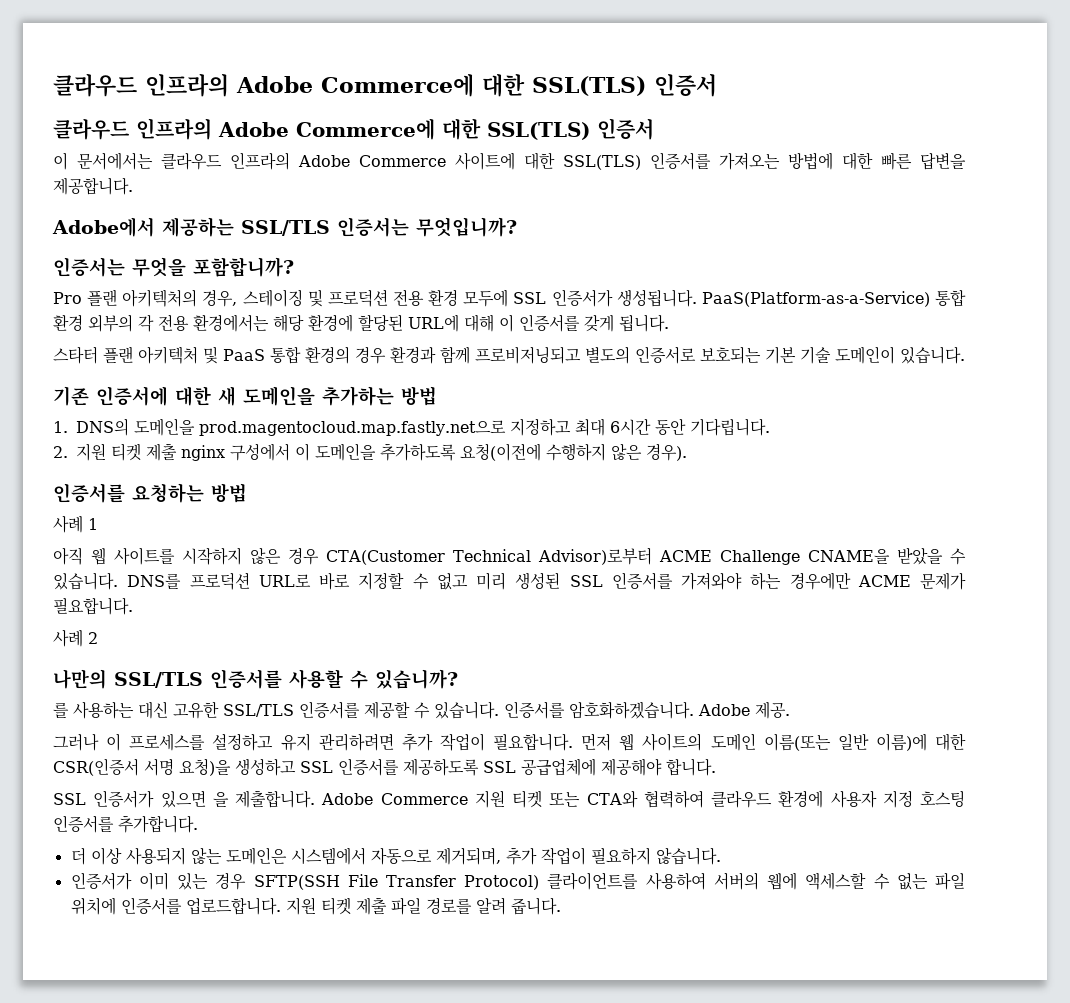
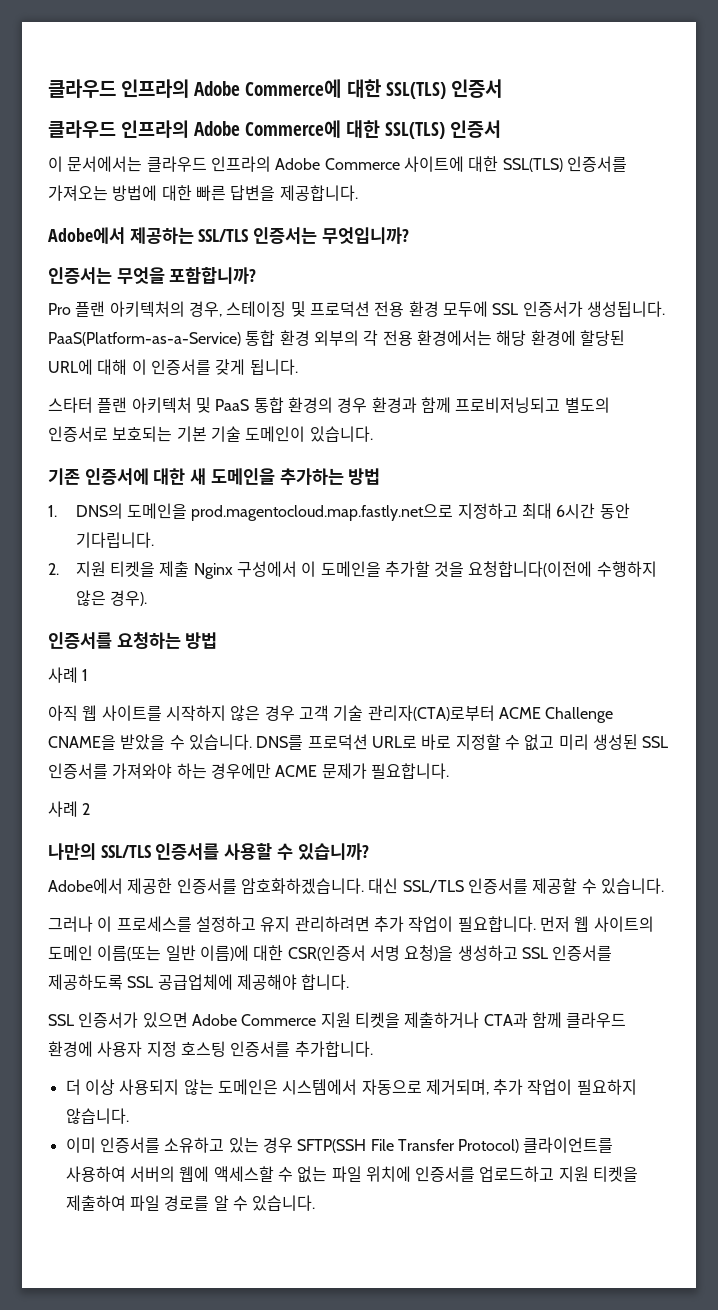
- 2. 지원 티켓 제출 nginx 구성에서 이 도메인을 추가하도록 요청(이전에 수행하지 않은 경우).
+ 2. 지원 티켓을 제출 Nginx 구성에서 이 도메인을 추가할 것을 요청합니다(이전에 수행하지 않은 경우).
- 아직 웹 사이트를 시작하지 않은 경우 CTA(Customer Technical Advisor)로부터 ACME Challenge CNAME을 받았을 수 있습니다.
+ 아직 웹 사이트를 시작하지 않은 경우 고객 기술 관리자(CTA)로부터 ACME Challenge CNAME을 받았을 수 있습니다.
- 를 사용하는 대신 고유한 SSL/TLS 인증서를 제공할 수 있습니다. 인증서를 암호화하겠습니다. Adobe 제공.
+ Adobe에서 제공한 인증서를 암호화하겠습니다. 대신 SSL/TLS 인증서를 제공할 수 있습니다.
- SSL 인증서가 있으면 을 제출합니다. Adobe Commerce 지원 티켓 또는 CTA와 협력하여 클라우드 환경에 사용자 지정 호스팅 인증서를 추가합니다.
+ SSL 인증서가 있으면 Adobe Commerce 지원 티켓을 제출하거나 CTA과 함께 클라우드 환경에 사용자 지정 호스팅 인증서를 추가합니다.
- 인증서가 이미 있는 경우 SFTP(SSH File Transfer Protocol) 클라이언트를 사용하여 서버의 웹에 액세스할 수 없는 파일 위치에 인증서를 업로드합니다. 지원 티켓 제출 파일 경로를 알려 줍니다.
+ 이미 인증서를 소유하고 있는 경우 SFTP(SSH File Transfer Protocol) 클라이언트를 사용하여 서버의 웹에 액세스할 수 없는 파일 위치에 인증서를 업로드하고 지원 티켓을 제출하여 파일 경로를 알 수 있습니다.

